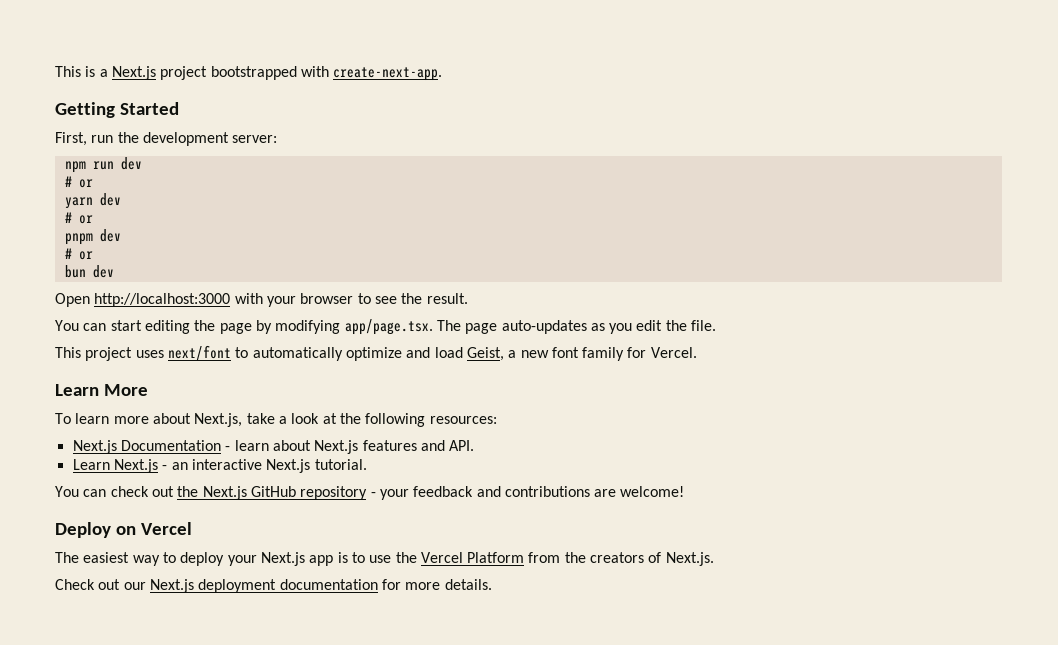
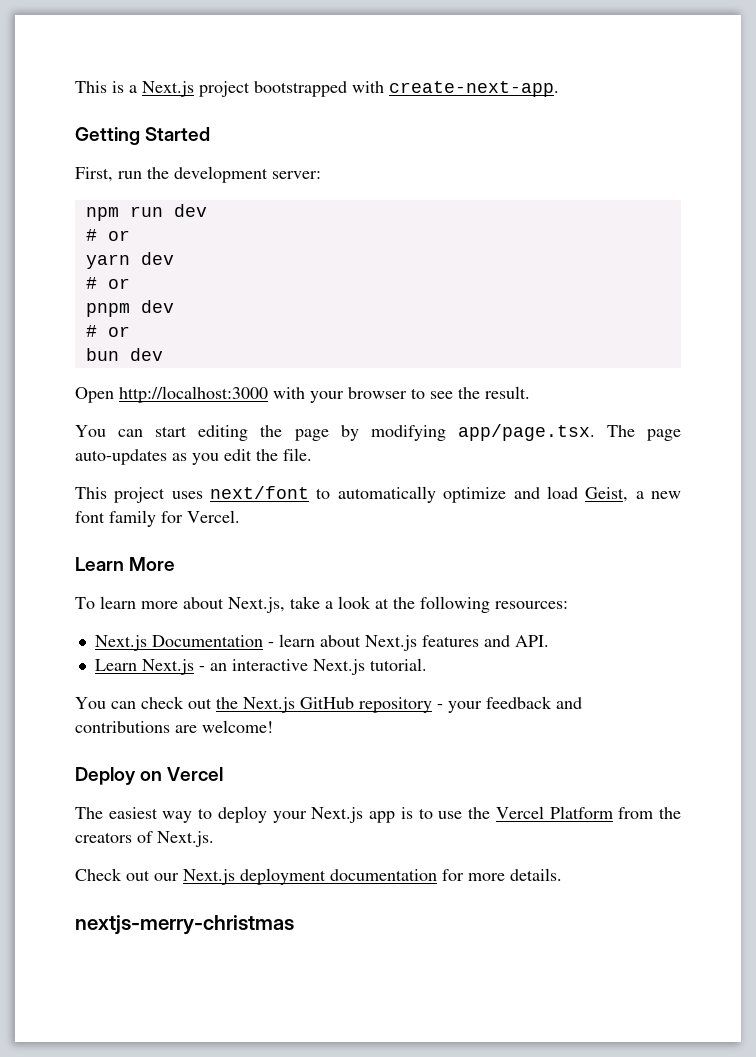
+ nextjs-merry-christmas

